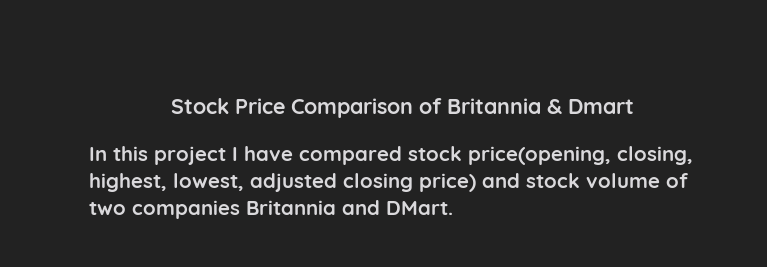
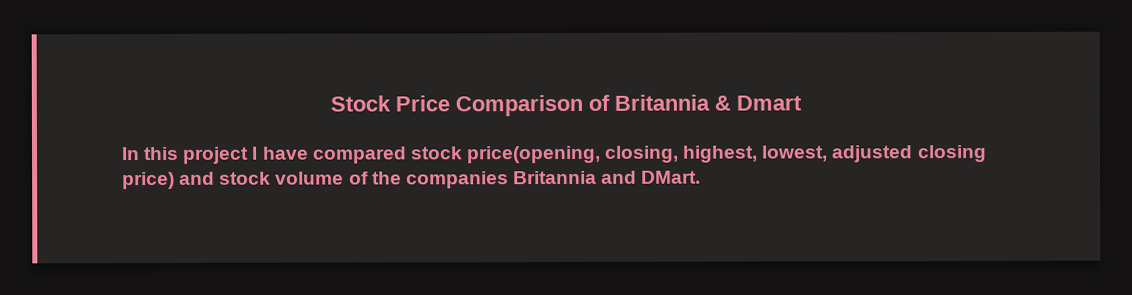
- In this project I have compared stock price(opening, closing, highest, lowest, adjusted closing price) and stock volume of two companies Britannia and DMart.
+ In this project I have compared stock price(opening, closing, highest, lowest, adjusted closing price) and stock volume of the companies Britannia and DMart.

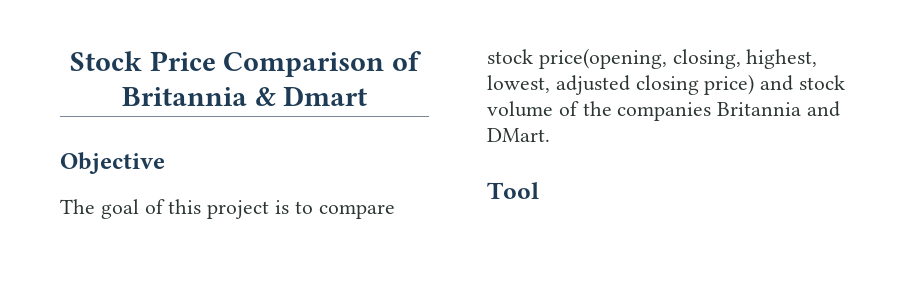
- In this project I have compared stock price(opening, closing, highest, lowest, adjusted closing price) and stock volume of the companies Britannia and DMart.
+ Objective
+ The goal of this project is to compare stock price(opening, closing, highest, lowest, adjusted closing price) and stock volume of the companies Britannia and DMart.
+ Tool

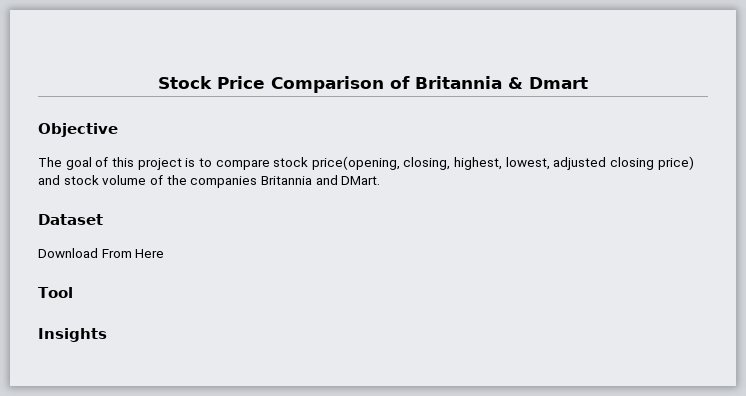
+ Dataset
+ Download From Here
+ Insights

